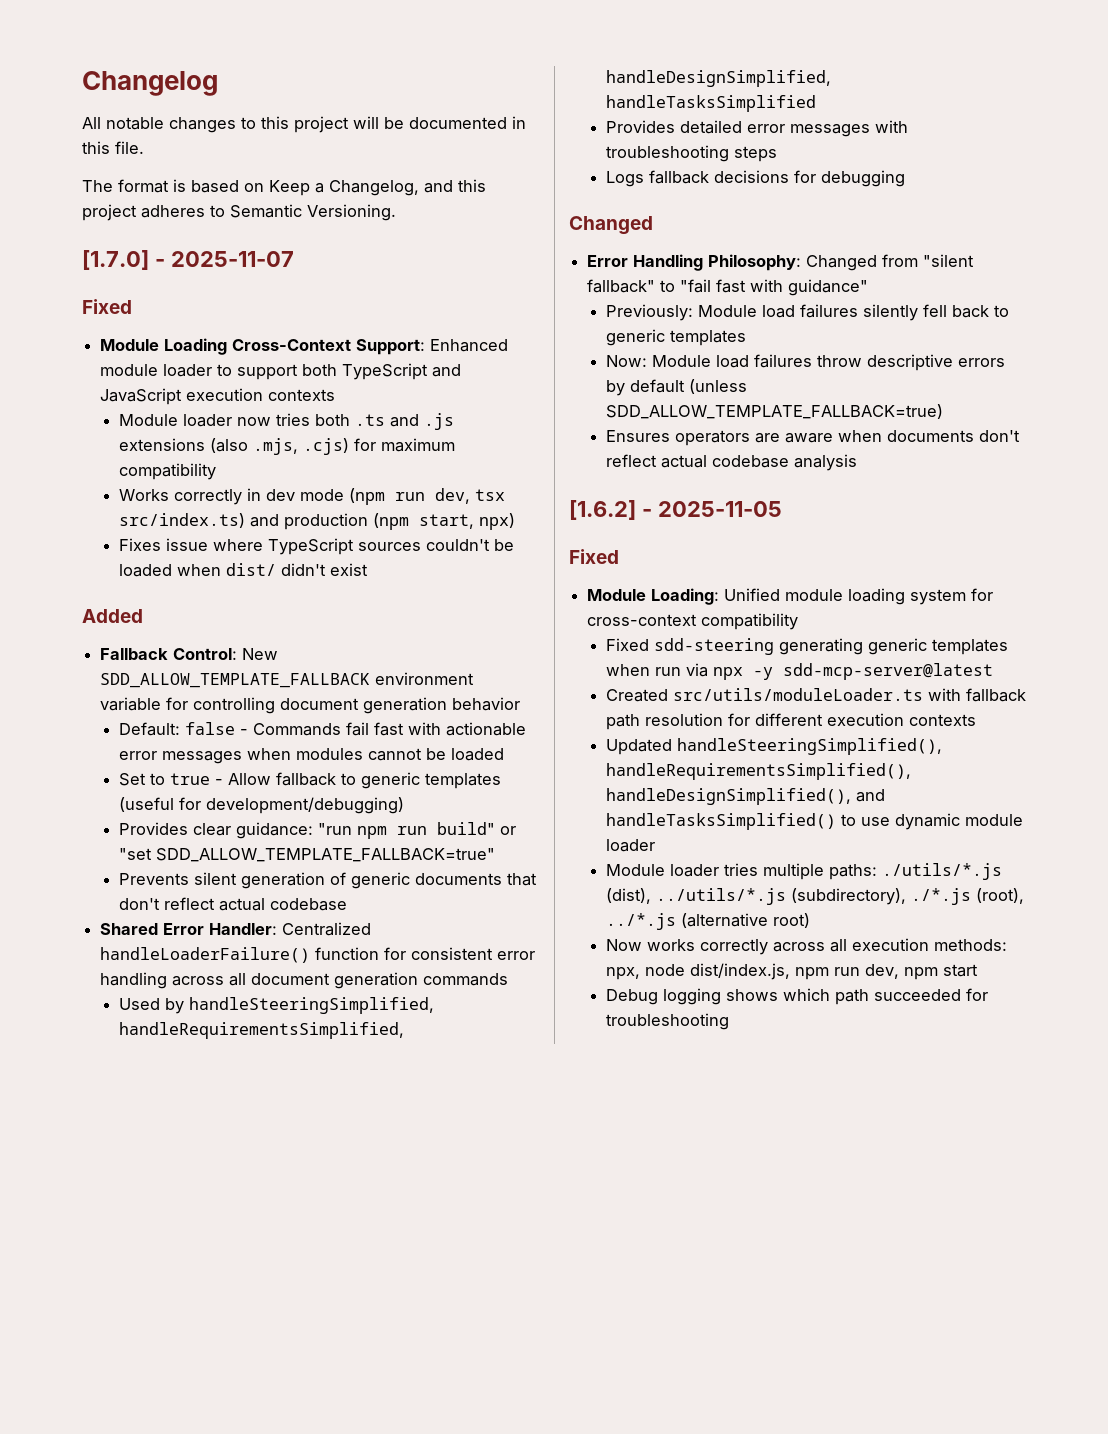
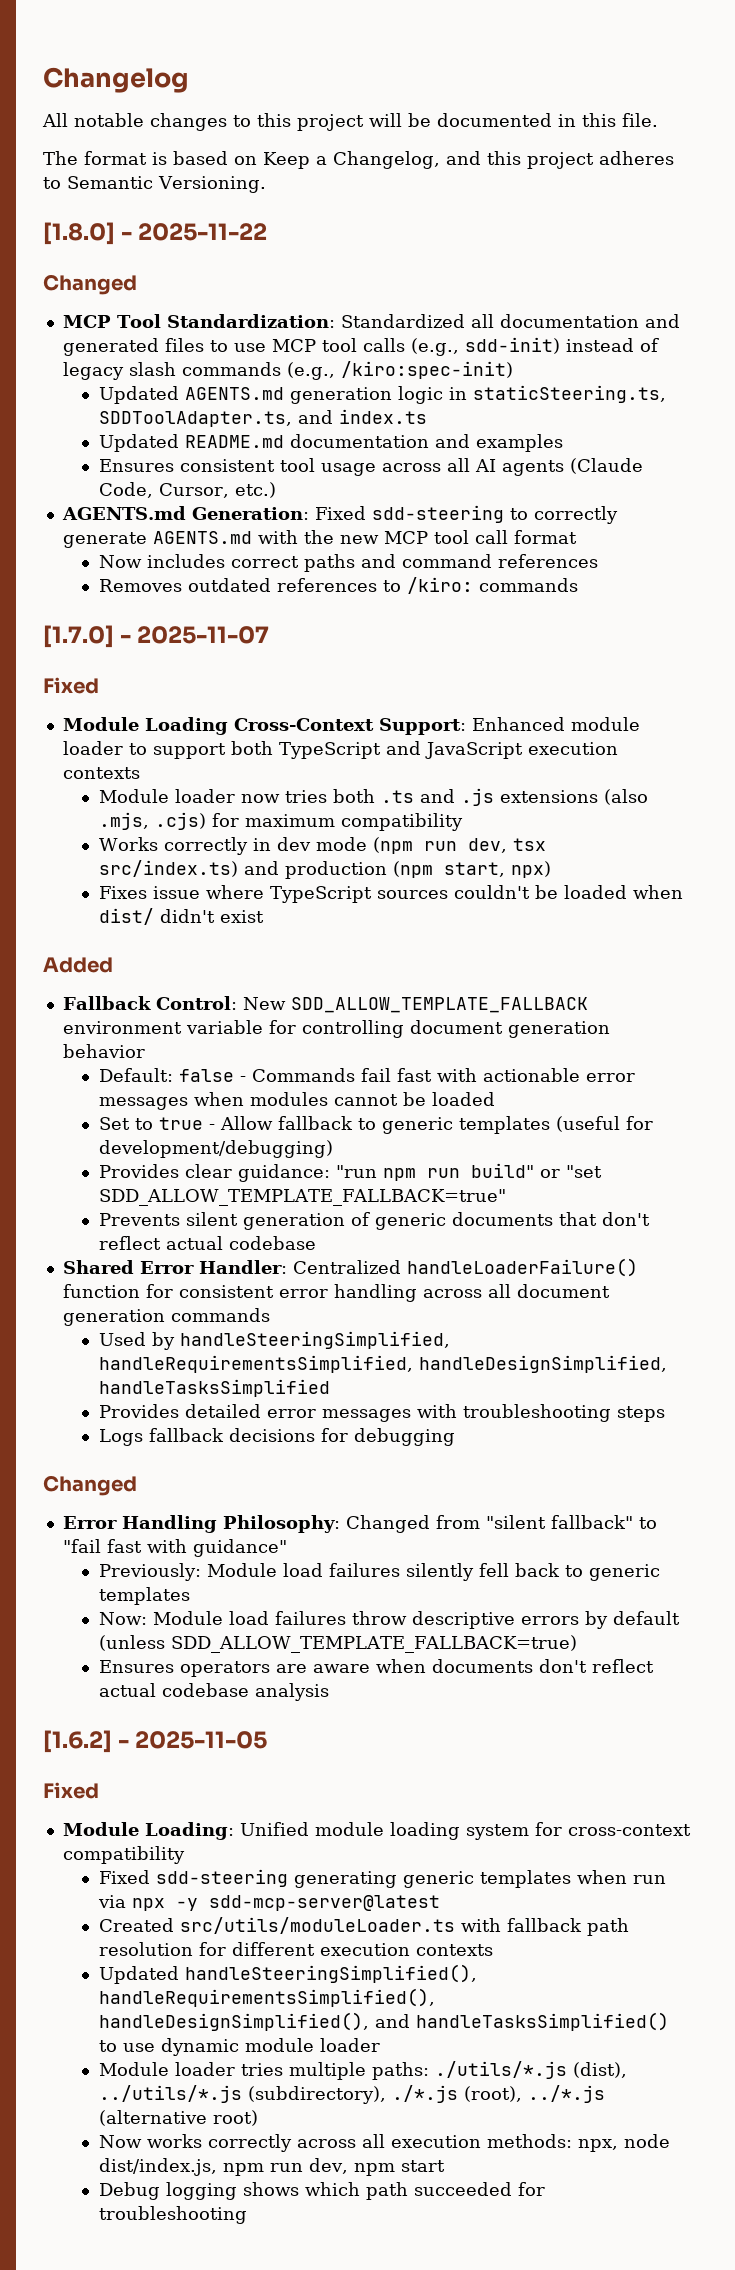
+ [1.8.0] - 2025-11-22
+ Changed
+ MCP Tool Standardization: Standardized all documentation and generated files to use MCP tool calls (e.g., sdd-init) instead of legacy slash commands (e.g., /kiro:spec-init)
+ Updated AGENTS.md generation logic in staticSteering.ts, SDDToolAdapter.ts, and index.ts
+ Updated README.md documentation and examples
+ Ensures consistent tool usage across all AI agents (Claude Code, Cursor, etc.)
+ AGENTS.md Generation: Fixed sdd-steering to correctly generate AGENTS.md with the new MCP tool call format
+ Now includes correct paths and command references
+ Removes outdated references to /kiro: commands

